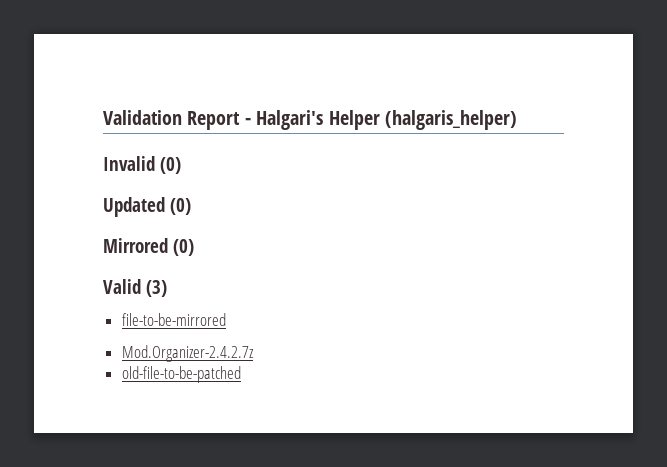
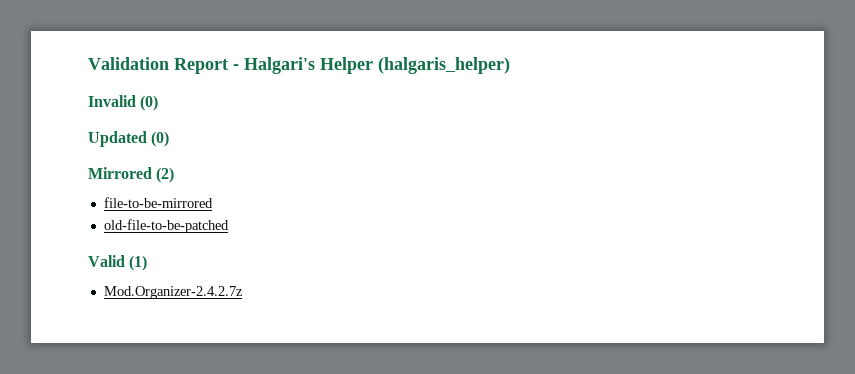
- Mirrored (0)
- Valid (3)
+ Mirrored (2)
  file-to-be-mirrored
+ old-file-to-be-patched
+ Valid (1)
- old-file-to-be-patched

